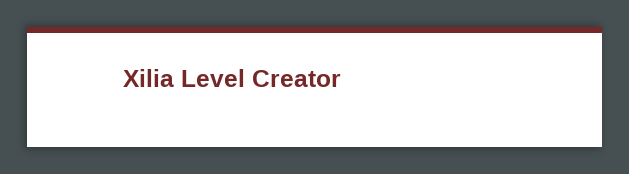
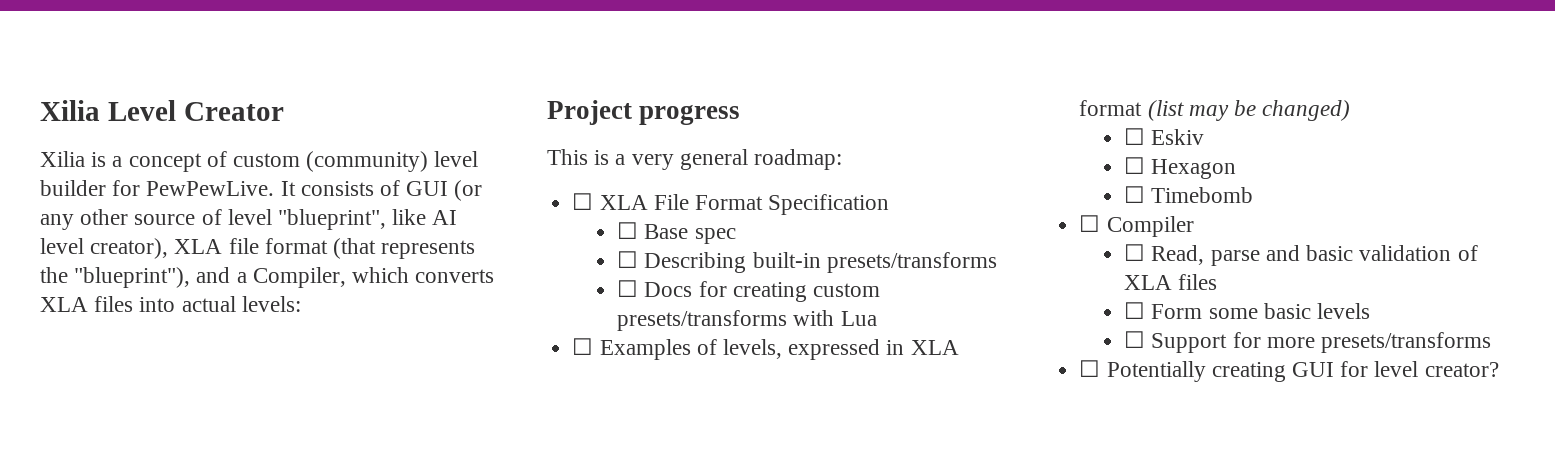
+ Xilia is a concept of custom (community) level builder for PewPewLive. It consists of GUI (or any other source of level "blueprint", like AI level creator), XLA file format (that represents the "blueprint"), and a Compiler, which converts XLA files into actual levels:
+ Project progress
+ This is a very general roadmap:
+ ☐ XLA File Format Specification
+ ☐ Base spec
+ ☐ Describing built-in presets/transforms
+ ☐ Docs for creating custom presets/transforms with Lua
+ ☐ Examples of levels, expressed in XLA format (list may be changed)
+ ☐ Eskiv
+ ☐ Hexagon
+ ☐ Timebomb
+ ☐ Compiler
+ ☐ Read, parse and basic validation of XLA files
+ ☐ Form some basic levels
+ ☐ Support for more presets/transforms
+ ☐ Potentially creating GUI for level creator?

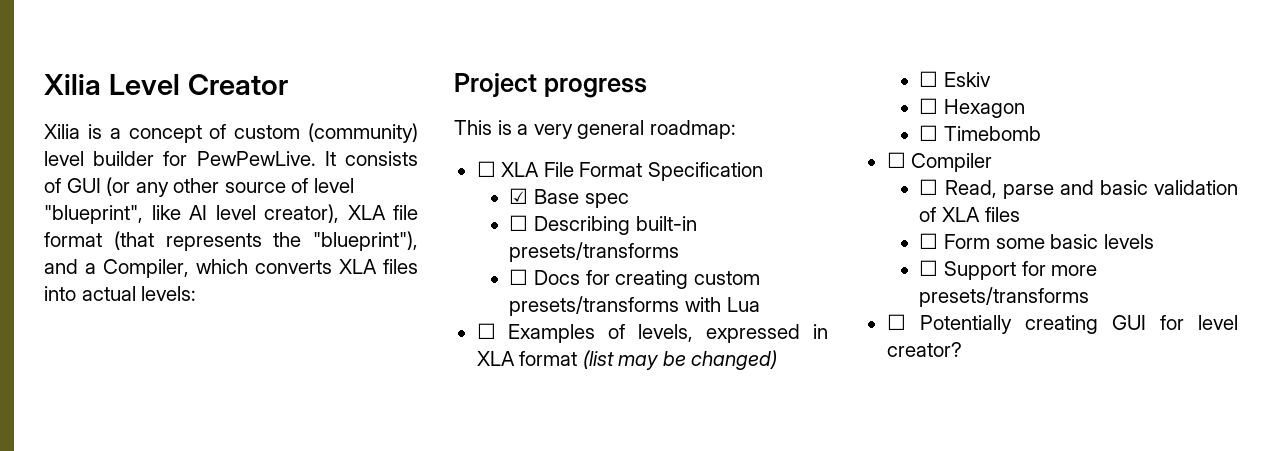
- ☐ Base spec
+ ☑ Base spec

